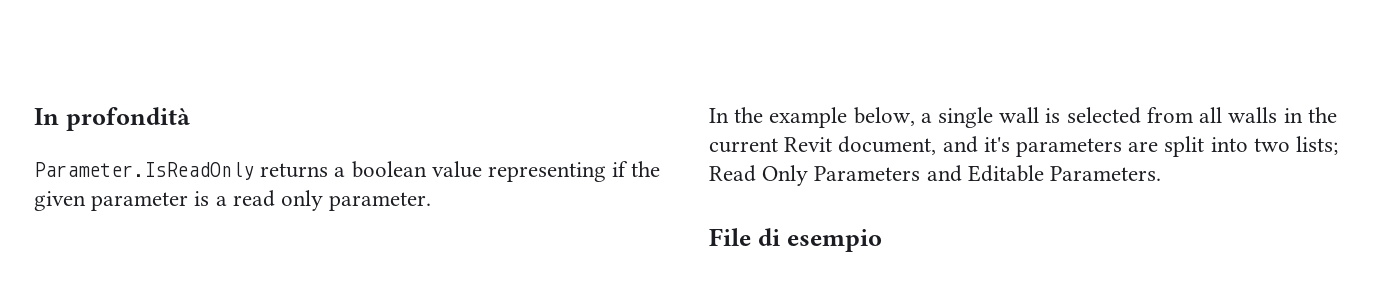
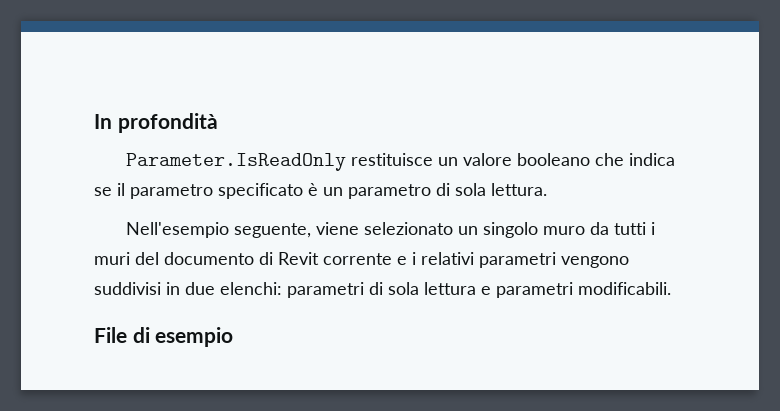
- Parameter.IsReadOnly returns a boolean value representing if the given parameter is a read only parameter.
- In the example below, a single wall is selected from all walls in the current Revit document, and it's parameters are split into two lists; Read Only Parameters and Editable Parameters.
+ Parameter.IsReadOnly restituisce un valore booleano che indica se il parametro specificato è un parametro di sola lettura.
+ Nell'esempio seguente, viene selezionato un singolo muro da tutti i muri del documento di Revit corrente e i relativi parametri vengono suddivisi in due elenchi: parametri di sola lettura e parametri modificabili.

